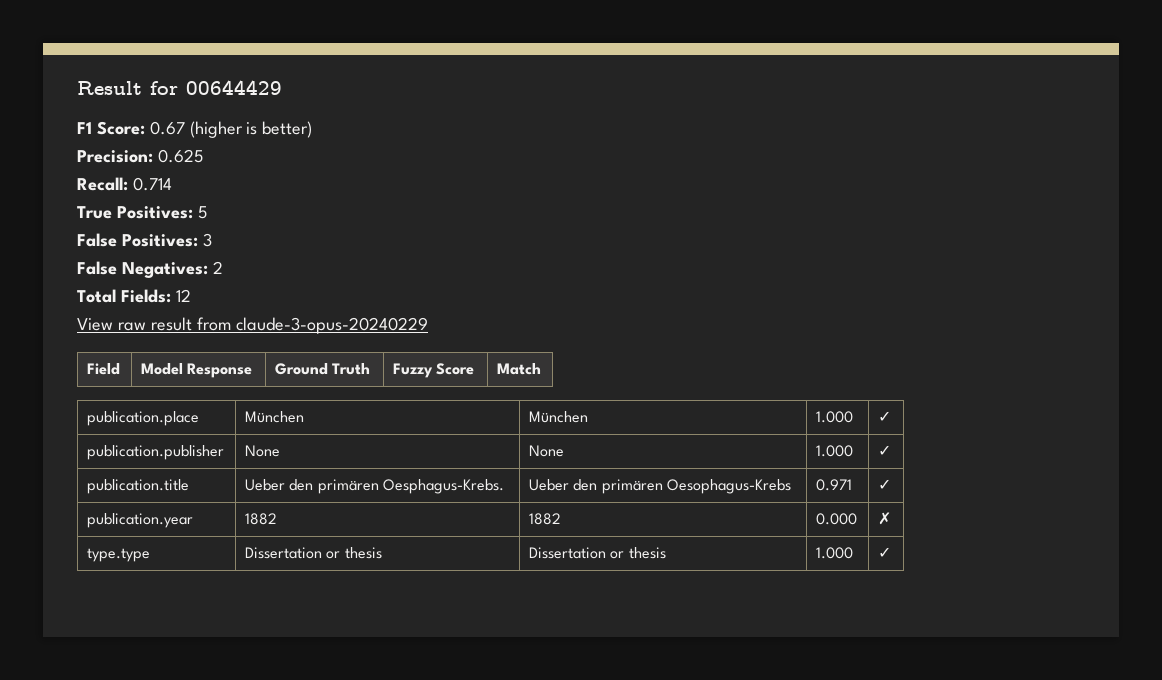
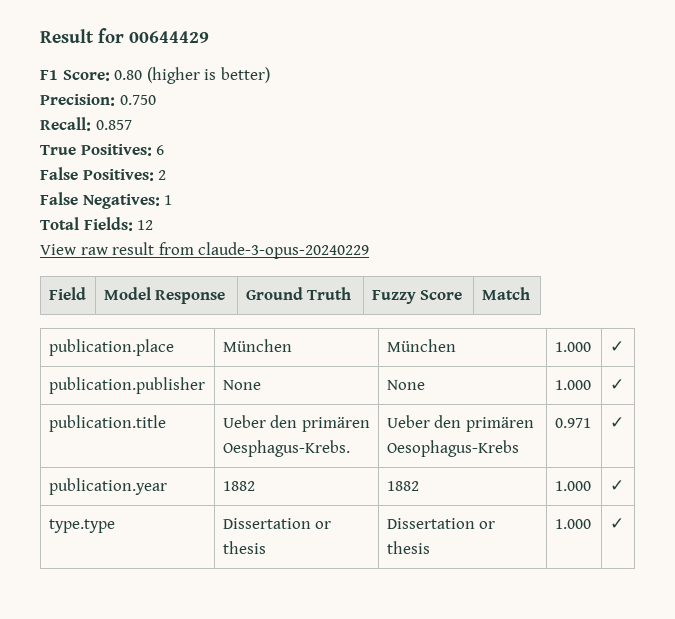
- F1 Score: 0.67 (higher is better)
+ F1 Score: 0.80 (higher is better)
- Precision: 0.625
+ Precision: 0.750
- Recall: 0.714
+ Recall: 0.857
- True Positives: 5
+ True Positives: 6
- False Positives: 3
+ False Positives: 2
- False Negatives: 2
+ False Negatives: 1
- publication.year | 1882 | 1882 | 0.000 | ✗
+ publication.year | 1882 | 1882 | 1.000 | ✓

